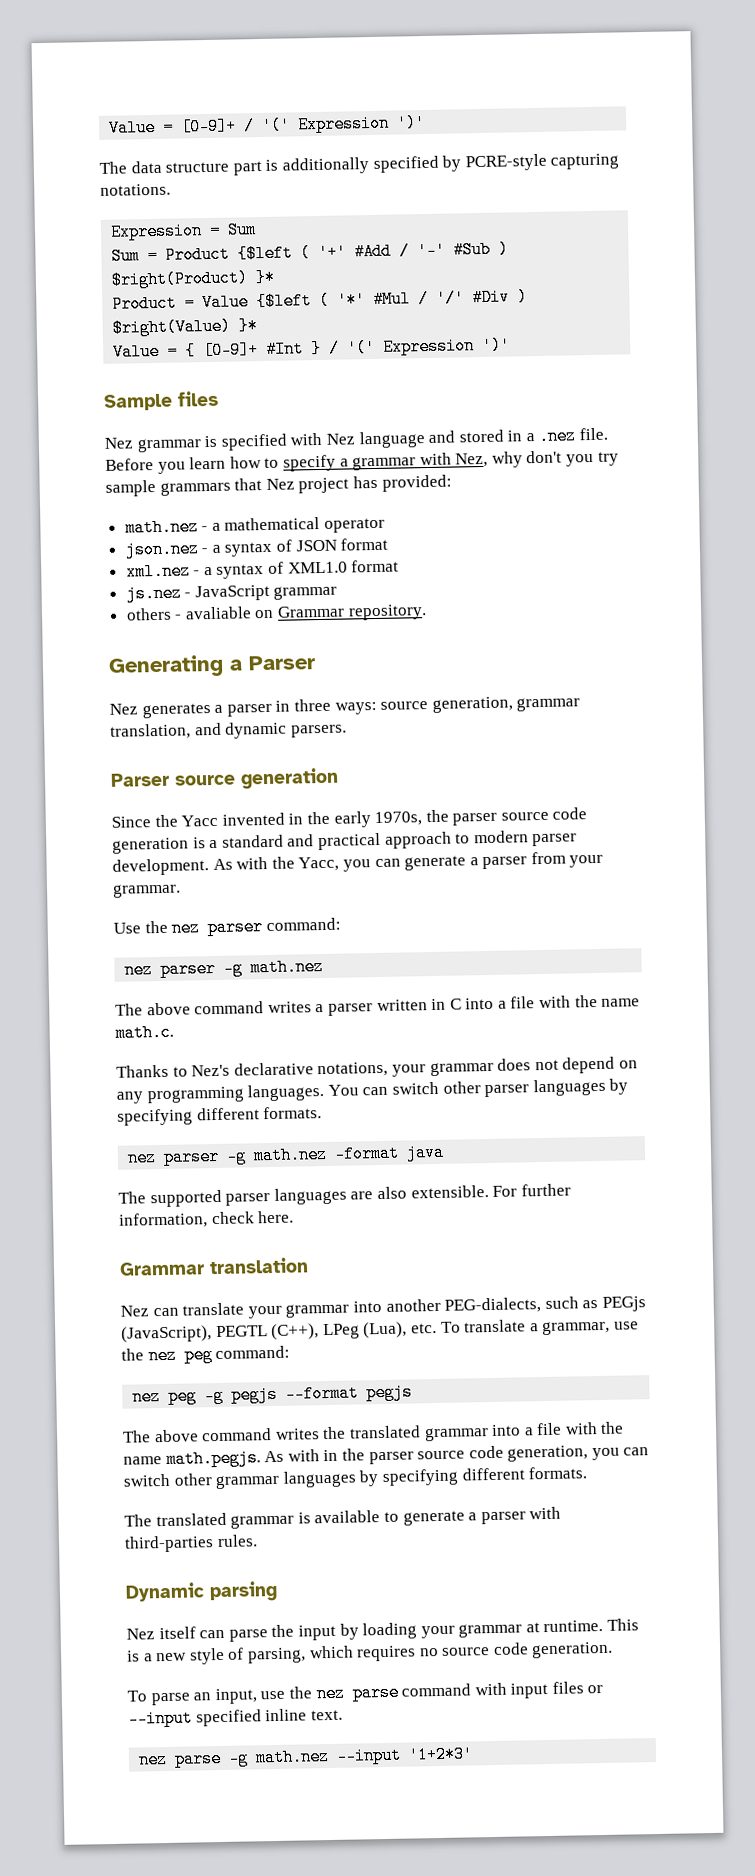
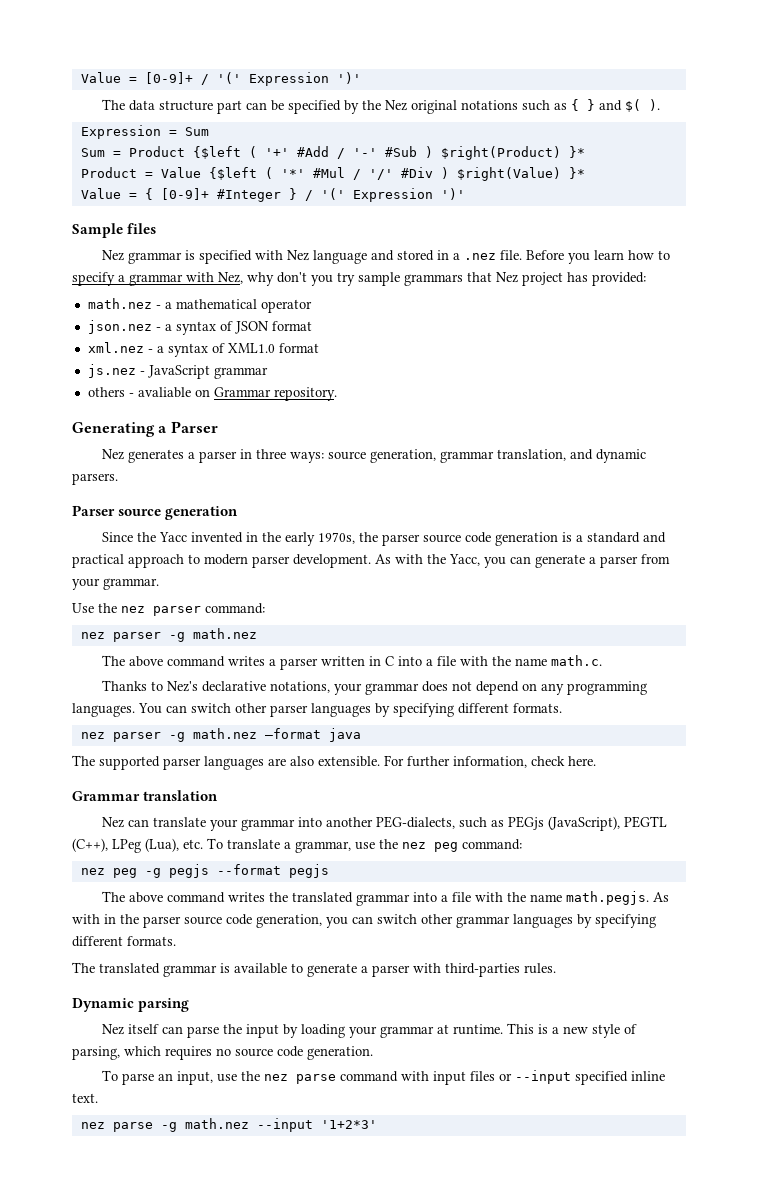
- The data structure part is additionally specified by PCRE-style capturing notations.
+ The data structure part can be specified by the Nez original notations such as { } and $( ).
- Value = { [0-9]+ #Int } / '(' Expression ')'
+ Value = { [0-9]+ #Integer } / '(' Expression ')'

